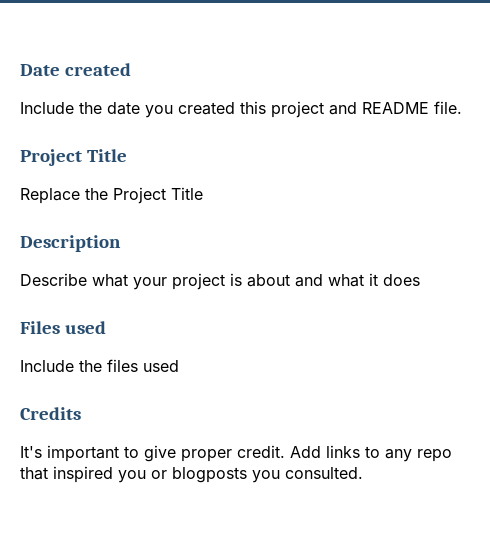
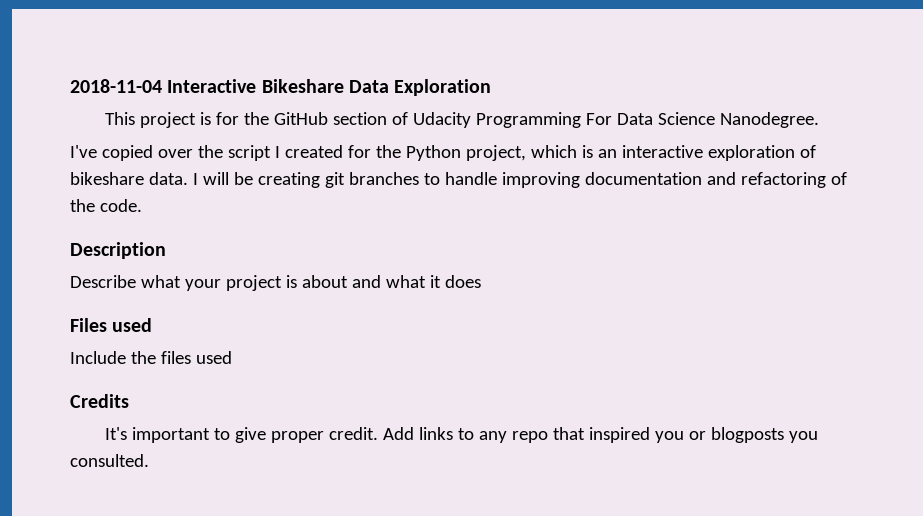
- Date created
- Include the date you created this project and README file.
- Project Title
- Replace the Project Title
+ 2018-11-04 Interactive Bikeshare Data Exploration
+ This project is for the GitHub section of Udacity Programming For Data Science Nanodegree.
+ I've copied over the script I created for the Python project, which is an interactive exploration of bikeshare data. I will be creating git branches to handle improving documentation and refactoring of the code.

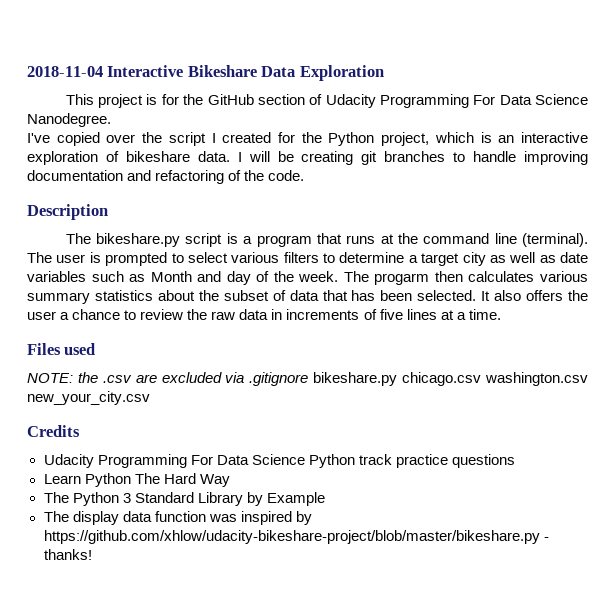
- Describe what your project is about and what it does
+ The bikeshare.py script is a program that runs at the command line (terminal). The user is prompted to select various filters to determine a target city as well as date variables such as Month and day of the week. The progarm then calculates various summary statistics about the subset of data that has been selected. It also offers the user a chance to review the raw data in increments of five lines at a time.
  Files used
- Include the files used
+ NOTE: the .csv are excluded via .gitignore bikeshare.py chicago.csv washington.csv new_your_city.csv
  Credits
- It's important to give proper credit. Add links to any repo that inspired you or blogposts you consulted.
+ Udacity Programming For Data Science Python track practice questions
+ Learn Python The Hard Way
+ The Python 3 Standard Library by Example
+ The display data function was inspired by https://github.com/xhlow/udacity-bikeshare-project/blob/master/bikeshare.py - thanks!

